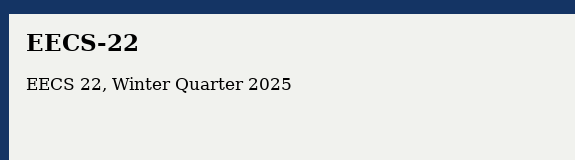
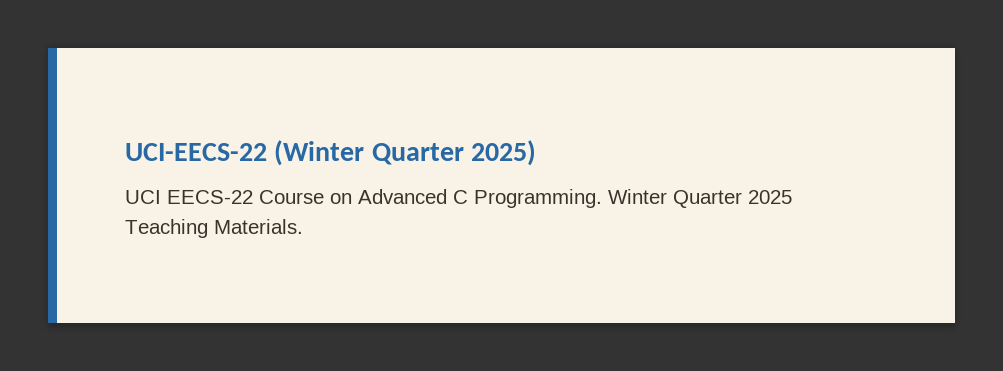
- EECS-22
- EECS 22, Winter Quarter 2025
+ UCI-EECS-22 (Winter Quarter 2025)
+ UCI EECS-22 Course on Advanced C Programming. Winter Quarter 2025 Teaching Materials.

